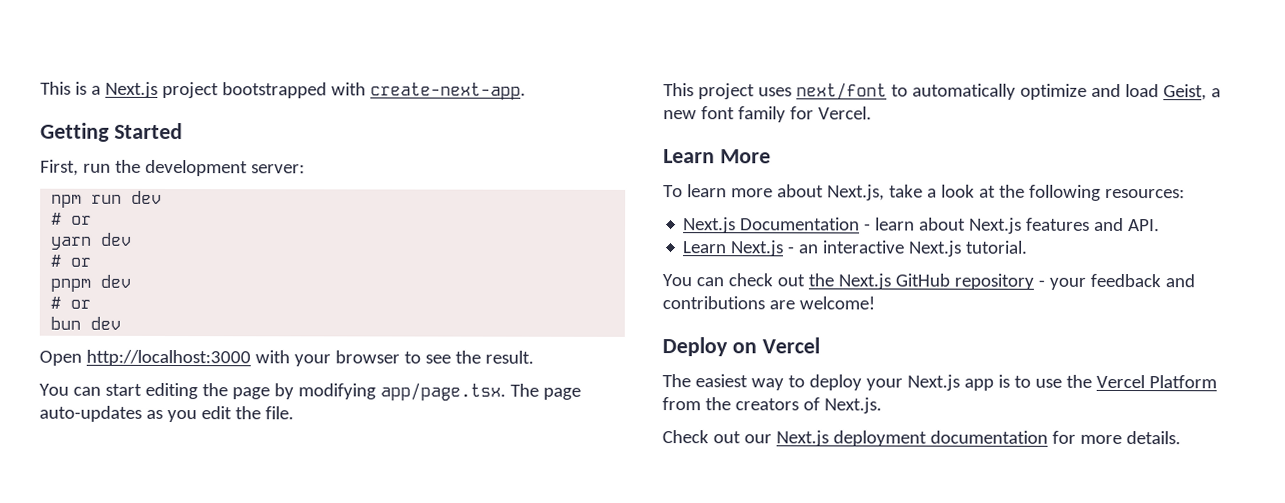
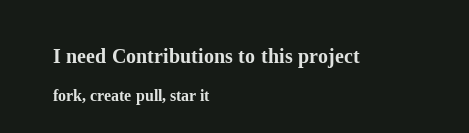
- This is a Next.js project bootstrapped with create-next-app.
- Getting Started
- First, run the development server:
- npm run dev
- # or
- yarn dev
- # or
- pnpm dev
- # or
- bun dev
- Open http://localhost:3000 with your browser to see the result.
- You can start editing the page by modifying app/page.tsx. The page auto-updates as you edit the file.
- This project uses next/font to automatically optimize and load Geist, a new font family for Vercel.
- Learn More
- To learn more about Next.js, take a look at the following resources:
- Next.js Documentation - learn about Next.js features and API.
- Learn Next.js - an interactive Next.js tutorial.
- You can check out the Next.js GitHub repository - your feedback and contributions are welcome!
- Deploy on Vercel
- The easiest way to deploy your Next.js app is to use the Vercel Platform from the creators of Next.js.
- Check out our Next.js deployment documentation for more details.
+ I need Contributions to this project
+ fork, create pull, star it

